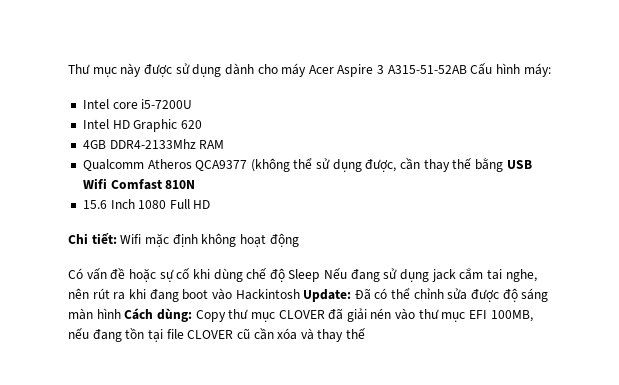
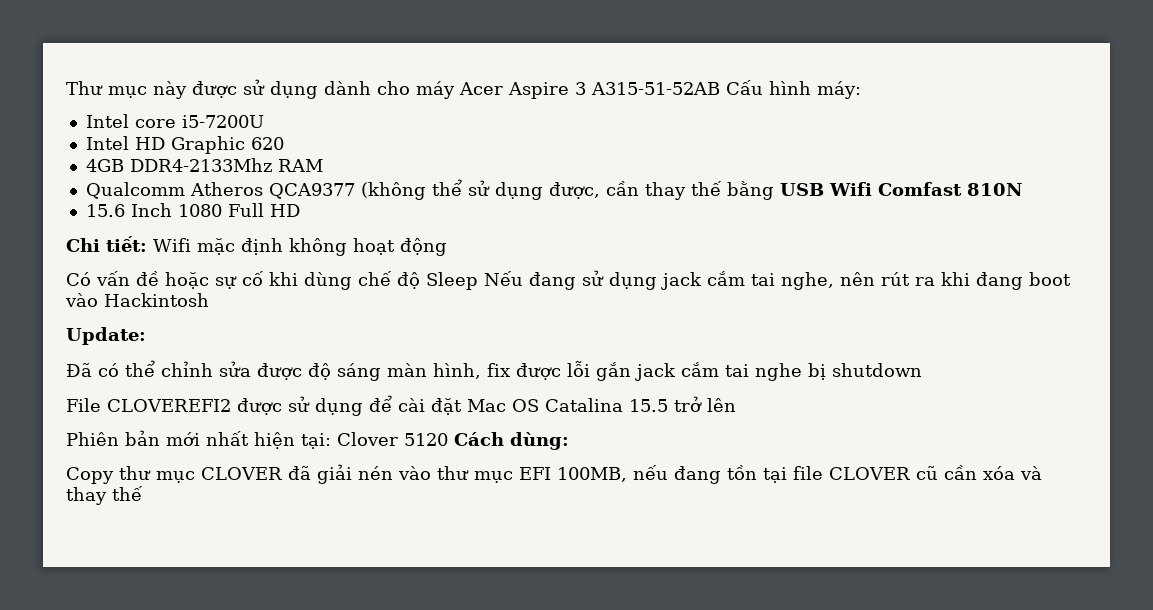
- Có vấn đề hoặc sự cố khi dùng chế độ Sleep Nếu đang sử dụng jack cắm tai nghe, nên rút ra khi đang boot vào Hackintosh Update: Đã có thể chỉnh sửa được độ sáng màn hình Cách dùng: Copy thư mục CLOVER đã giải nén vào thư mục EFI 100MB, nếu đang tồn tại file CLOVER cũ cần xóa và thay thế
+ Có vấn đề hoặc sự cố khi dùng chế độ Sleep Nếu đang sử dụng jack cắm tai nghe, nên rút ra khi đang boot vào Hackintosh
+ Update:
+ Đã có thể chỉnh sửa được độ sáng màn hình, fix được lỗi gắn jack cắm tai nghe bị shutdown
+ File CLOVEREFI2 được sử dụng để cài đặt Mac OS Catalina 15.5 trở lên
+ Phiên bản mới nhất hiện tại: Clover 5120 Cách dùng:
+ Copy thư mục CLOVER đã giải nén vào thư mục EFI 100MB, nếu đang tồn tại file CLOVER cũ cần xóa và thay thế

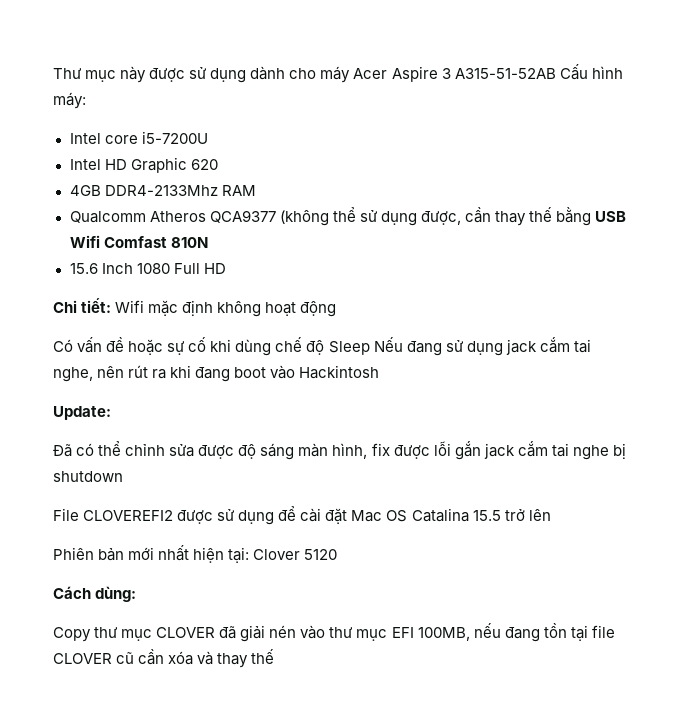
- Phiên bản mới nhất hiện tại: Clover 5120 Cách dùng:
+ Phiên bản mới nhất hiện tại: Clover 5120
+ Cách dùng:

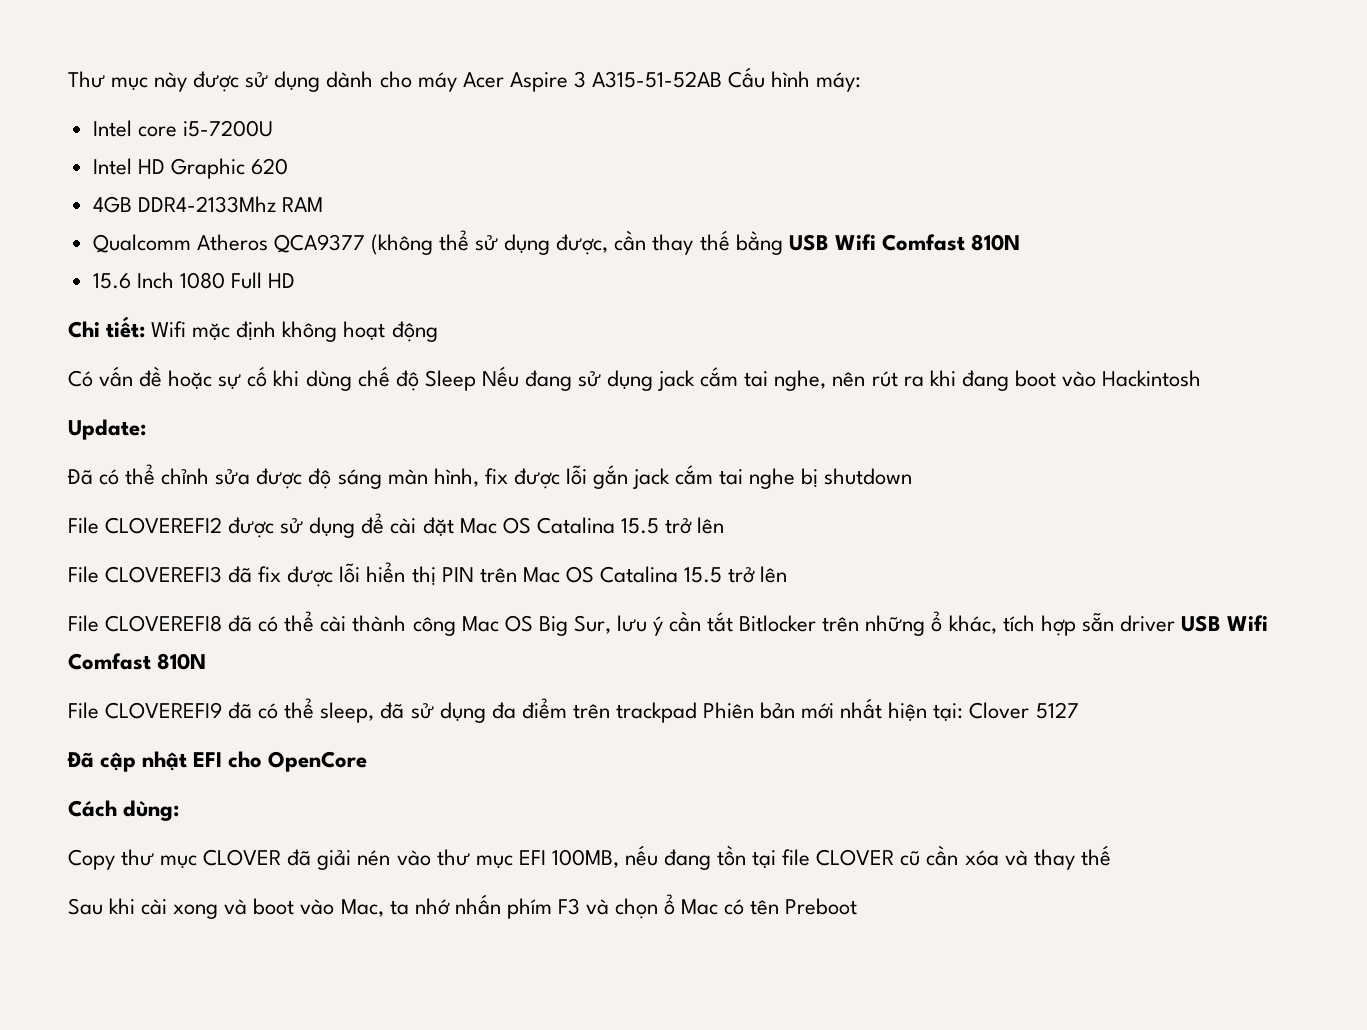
- Phiên bản mới nhất hiện tại: Clover 5120
+ File CLOVEREFI3 đã fix được lỗi hiển thị PIN trên Mac OS Catalina 15.5 trở lên
+ File CLOVEREFI8 đã có thể cài thành công Mac OS Big Sur, lưu ý cần tắt Bitlocker trên những ổ khác, tích hợp sẵn driver USB Wifi Comfast 810N
+ File CLOVEREFI9 đã có thể sleep, đã sử dụng đa điểm trên trackpad Phiên bản mới nhất hiện tại: Clover 5127
+ Đã cập nhật EFI cho OpenCore
+ Sau khi cài xong và boot vào Mac, ta nhớ nhấn phím F3 và chọn ổ Mac có tên Preboot

